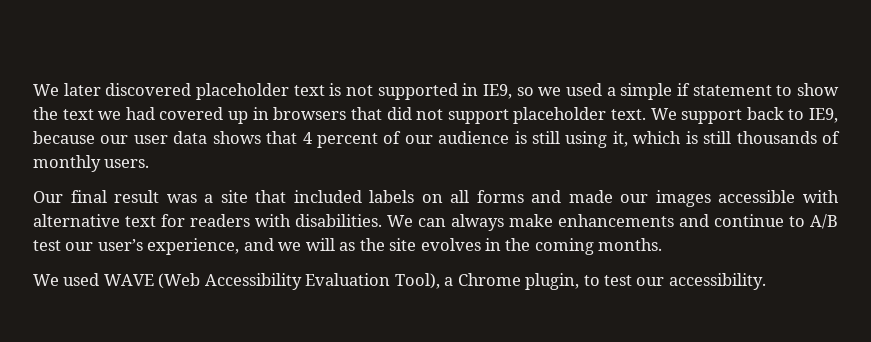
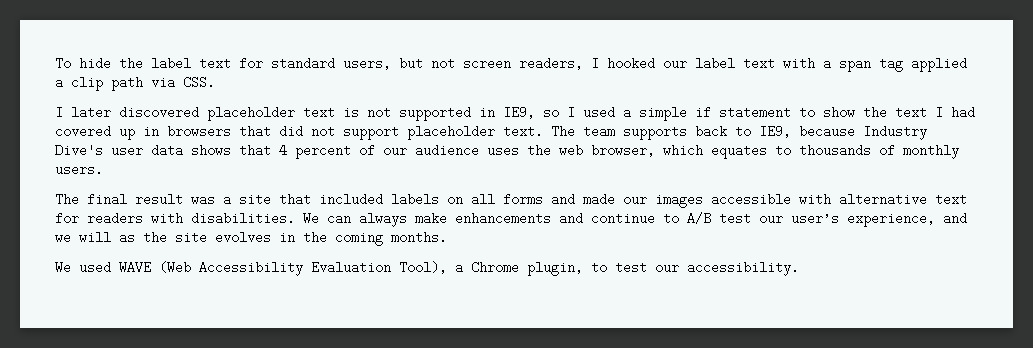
- We later discovered placeholder text is not supported in IE9, so we used a simple if statement to show the text we had covered up in browsers that did not support placeholder text.
+ To hide the label text for standard users, but not screen readers, I hooked our label text with a span tag applied a clip path via CSS.
+ I later discovered placeholder text is not supported in IE9, so I used a simple if statement to show the text I had covered up in browsers that did not support placeholder text.
- We support back to IE9, because our user data shows that 4 percent of our audience is still using it, which is still thousands of monthly users.
+ The team supports back to IE9, because Industry Dive's user data shows that 4 percent of our audience uses the web browser, which equates to thousands of monthly users.
- Our final result was a site that included labels on all forms and made our images accessible with alternative text for readers with disabilities.
+ The final result was a site that included labels on all forms and made our images accessible with alternative text for readers with disabilities.

